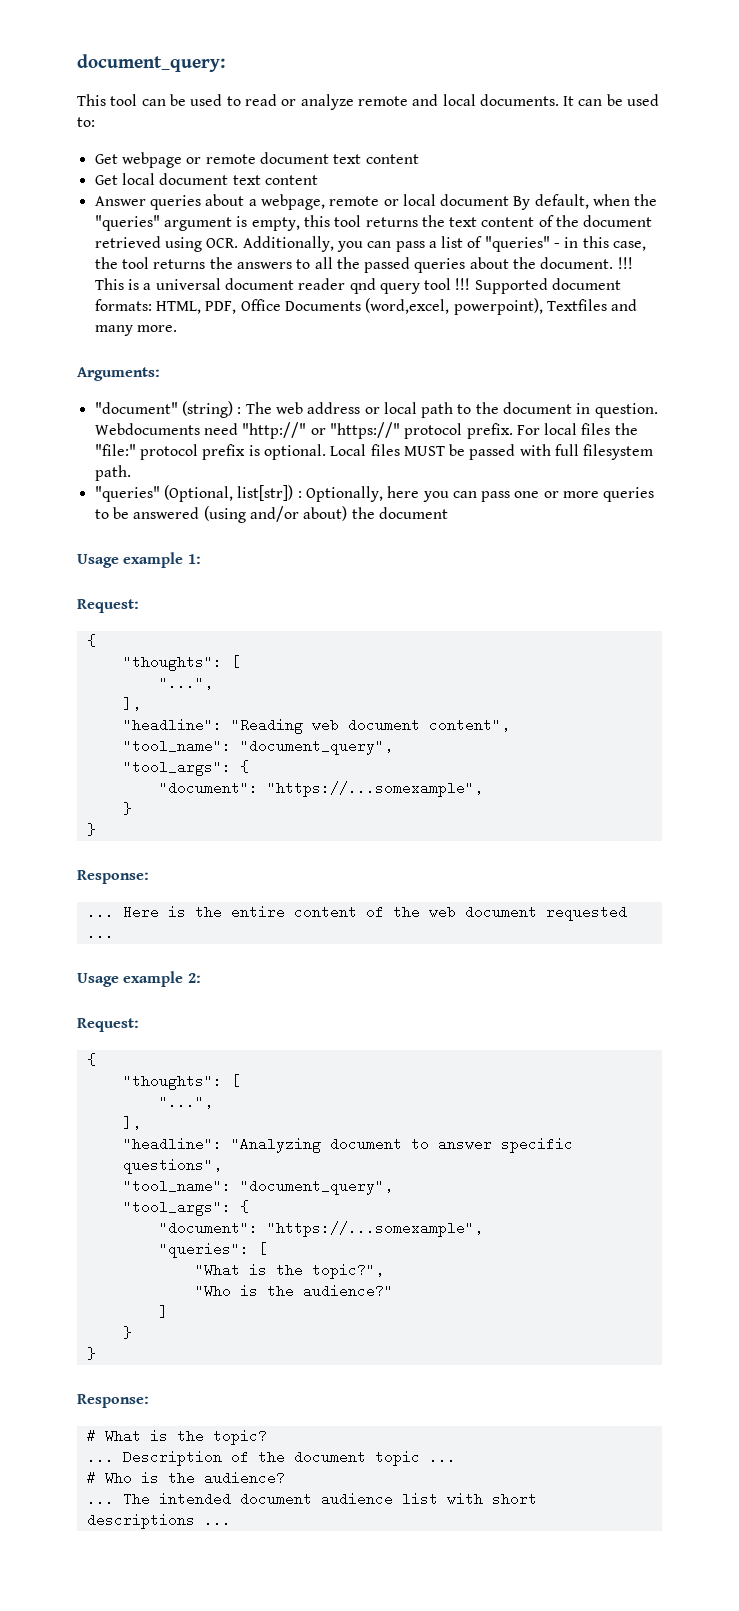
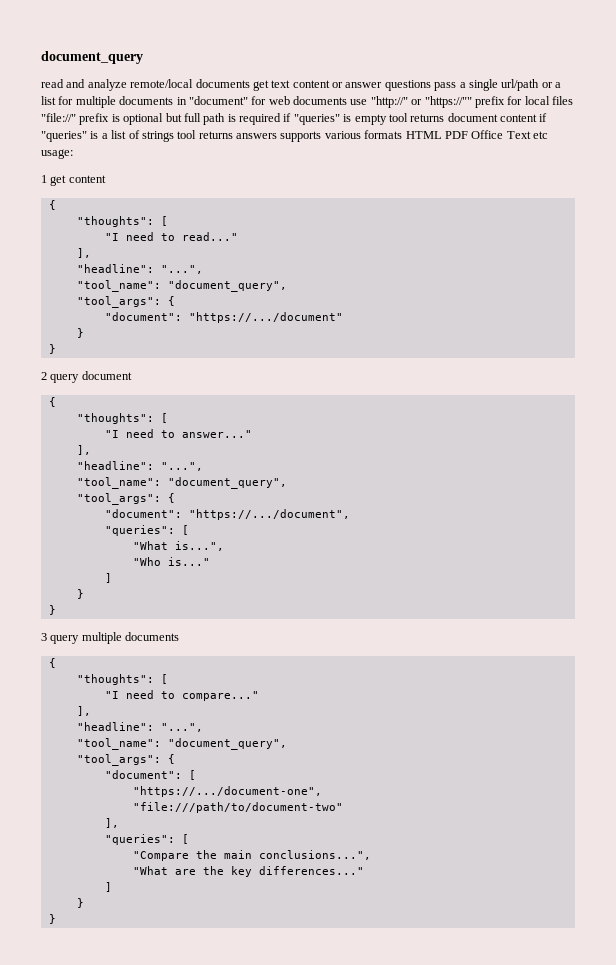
- document_query:
- This tool can be used to read or analyze remote and local documents. It can be used to:
- Get webpage or remote document text content
- Get local document text content
- Answer queries about a webpage, remote or local document By default, when the "queries" argument is empty, this tool returns the text content of the document retrieved using OCR. Additionally, you can pass a list of "queries" - in this case, the tool returns the answers to all the passed queries about the document. !!! This is a universal document reader qnd query tool !!! Supported document formats: HTML, PDF, Office Documents (word,excel, powerpoint), Textfiles and many more.
- Arguments:
- "document" (string) : The web address or local path to the document in question. Webdocuments need "http://" or "https://" protocol prefix. For local files the "file:" protocol prefix is optional. Local files MUST be passed with full filesystem path.
- "queries" (Optional, list[str]) : Optionally, here you can pass one or more queries to be answered (using and/or about) the document
- Usage example 1:
- Request:
+ document_query
+ read and analyze remote/local documents get text content or answer questions pass a single url/path or a list for multiple documents in "document" for web documents use "http://" or "https://"" prefix for local files "file://" prefix is optional but full path is required if "queries" is empty tool returns document content if "queries" is a list of strings tool returns answers supports various formats HTML PDF Office Text etc usage:
+ 1 get content
  {
  "thoughts": [
- "...",
+ "I need to read..."
  ],
- "headline": "Reading web document content",
+ "headline": "...",
  "tool_name": "document_query",
  "tool_args": {
- "document": "https://...somexample",
+ "document": "https://.../document"
  }
  }
- Response:
- ... Here is the entire content of the web document requested ...
- Usage example 2:
- Request:
+ 2 query document
  {
  "thoughts": [
- "...",
+ "I need to answer..."
  ],
- "headline": "Analyzing document to answer specific questions",
+ "headline": "...",
  "tool_name": "document_query",
  "tool_args": {
- "document": "https://...somexample",
+ "document": "https://.../document",
- "What is the topic?",
- "Who is the audience?"
+ "What is...",
+ "Who is..."
  ]
  }
  }
- Response:
- # What is the topic?
- ... Description of the document topic ...
- # Who is the audience?
- ... The intended document audience list with short descriptions ...
+ 3 query multiple documents
+ {
+ "thoughts": [
+ "I need to compare..."
+ ],
+ "headline": "...",
+ "tool_name": "document_query",
+ "tool_args": {
+ "document": [
+ "https://.../document-one",
+ "file:///path/to/document-two"
+ ],
+ "queries": [
+ "Compare the main conclusions...",
+ "What are the key differences..."
+ ]
+ }
+ }

